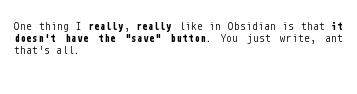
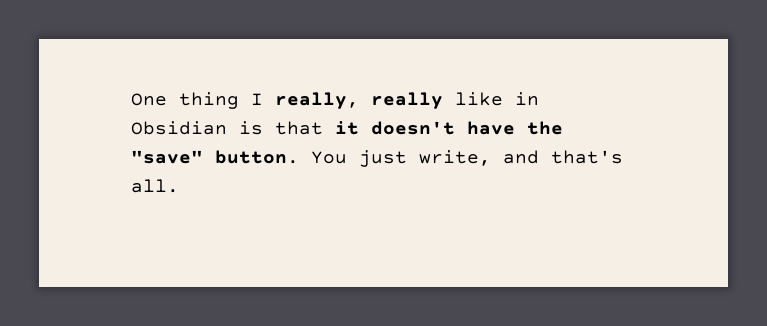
- You just write, ant that's all.
+ You just write, and that's all.

